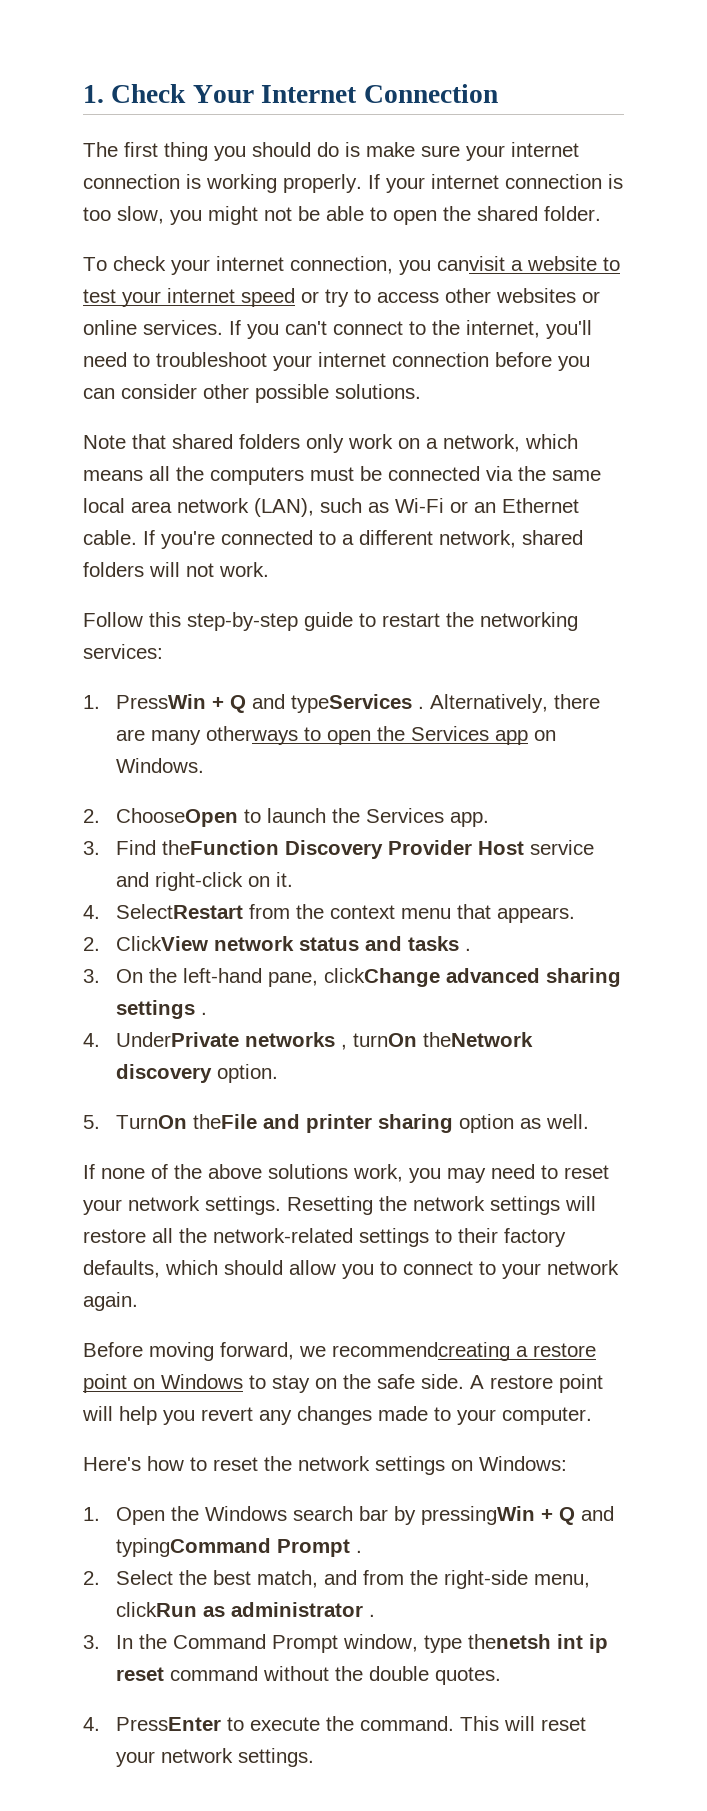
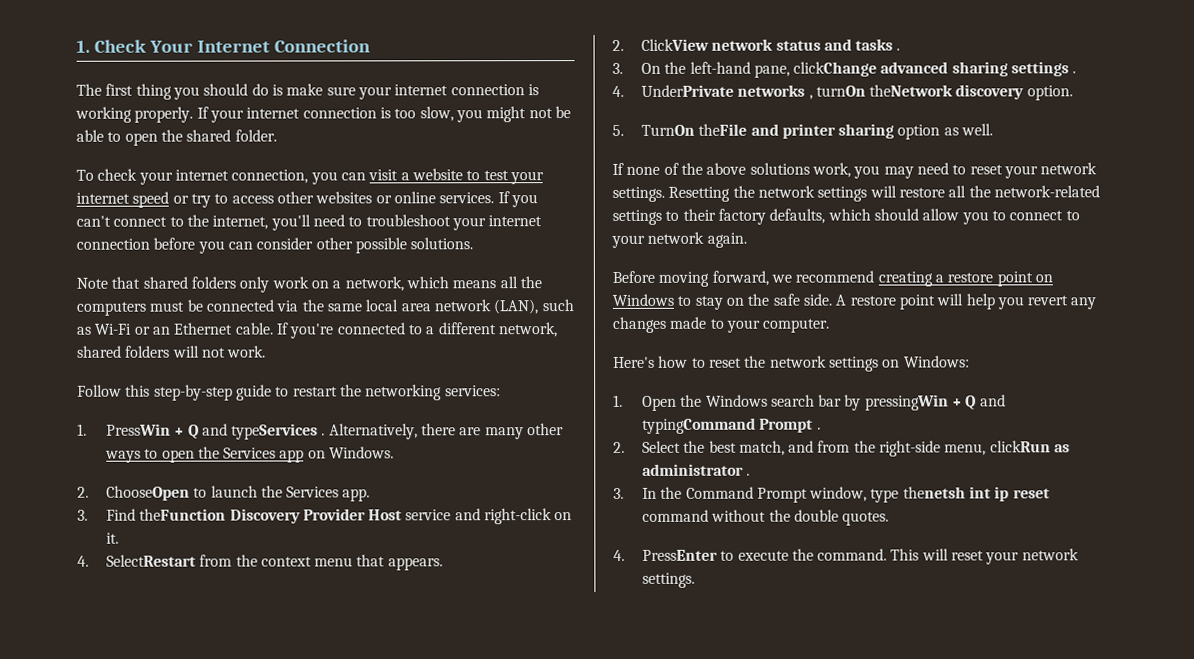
- To check your internet connection, you canvisit a website to test your internet speed or try to access other websites or online services.
+ To check your internet connection, you can visit a website to test your internet speed or try to access other websites or online services.
- Alternatively, there are many otherways to open the Services app on Windows.
+ Alternatively, there are many other ways to open the Services app on Windows.
- Before moving forward, we recommendcreating a restore point on Windows to stay on the safe side.
+ Before moving forward, we recommend creating a restore point on Windows to stay on the safe side.

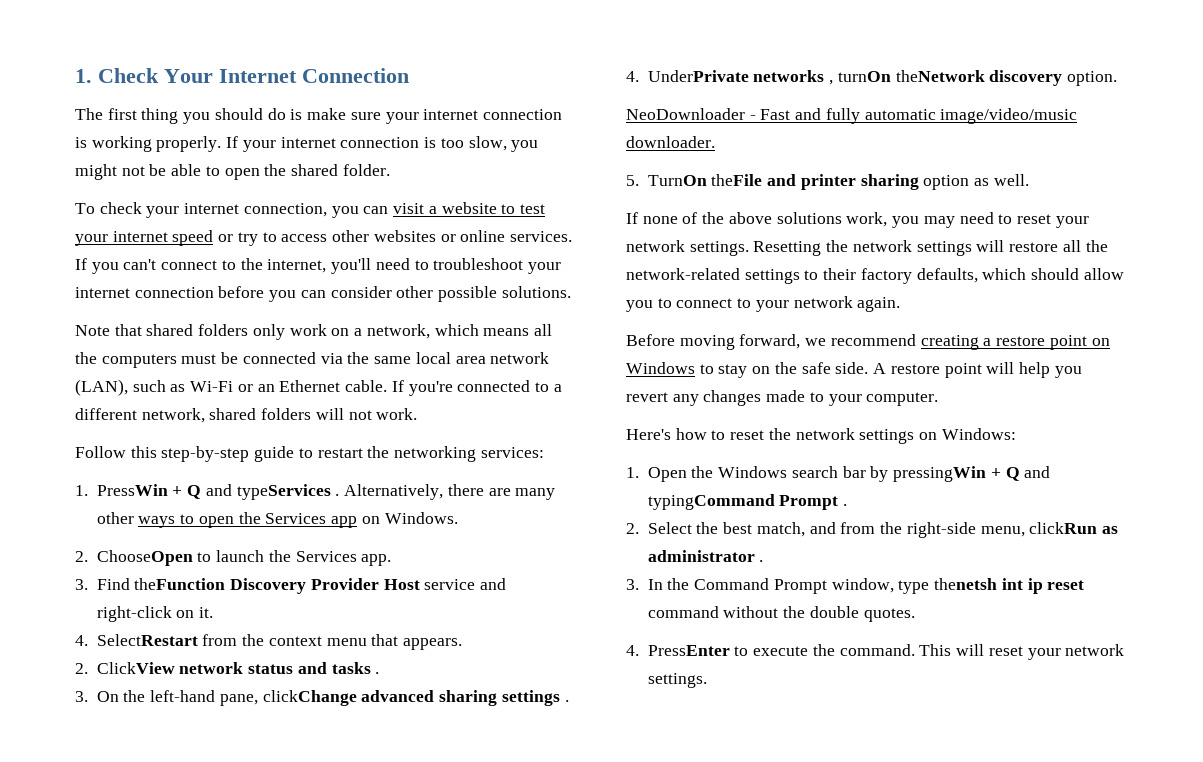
+ NeoDownloader - Fast and fully automatic image/video/music downloader.

